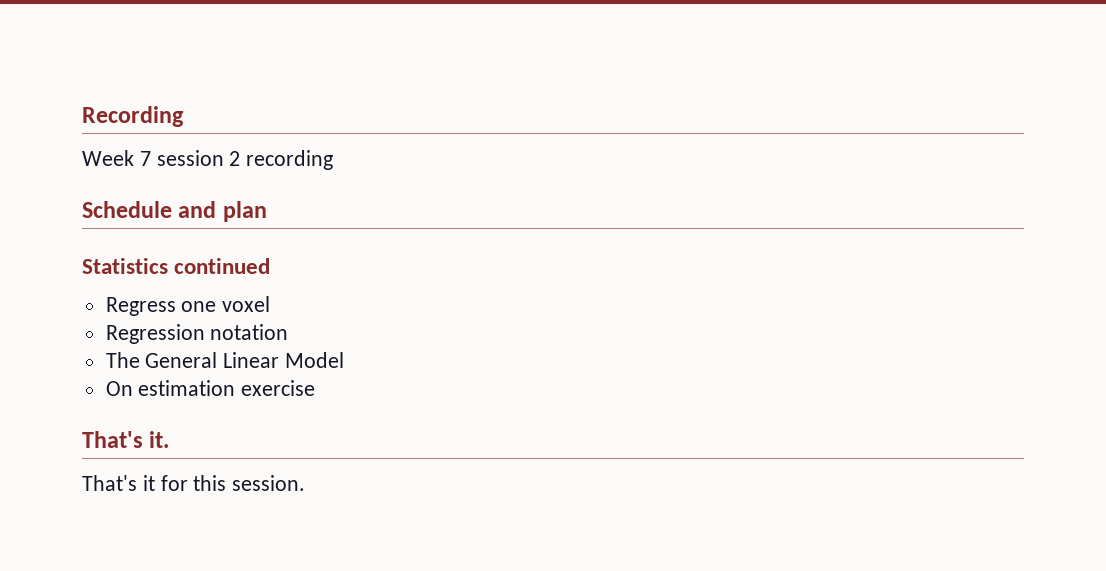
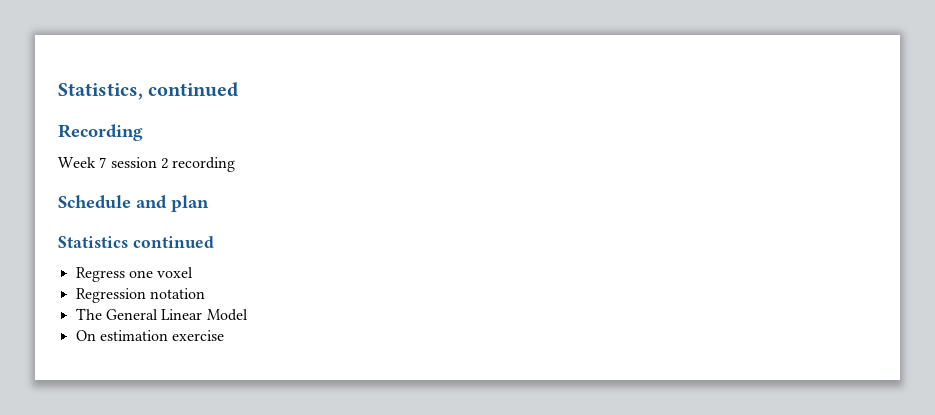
+ Statistics, continued
- That's it.
- That's it for this session.

